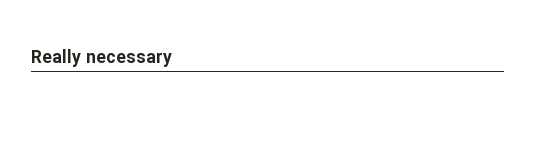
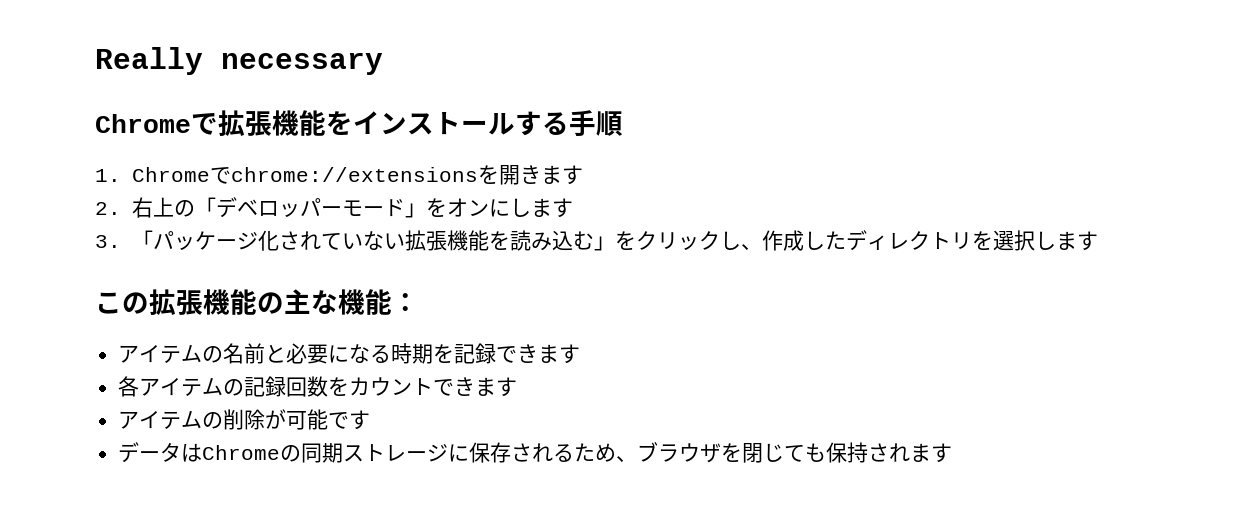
+ Chromeで拡張機能をインストールする手順
+ 1. Chromeでchrome://extensionsを開きます
+ 2.右上の「デベロッパーモード」をオンにします
+ 3.「パッケージ化されていない拡張機能を読み込む」をクリックし、作成したディレクトリを選択します
+ この拡張機能の主な機能：
+ アイテムの名前と必要になる時期を記録できます
+ 各アイテムの記録回数をカウントできます
+ アイテムの削除が可能です
+ データはChromeの同期ストレージに保存されるため、ブラウザを閉じても保持されます

